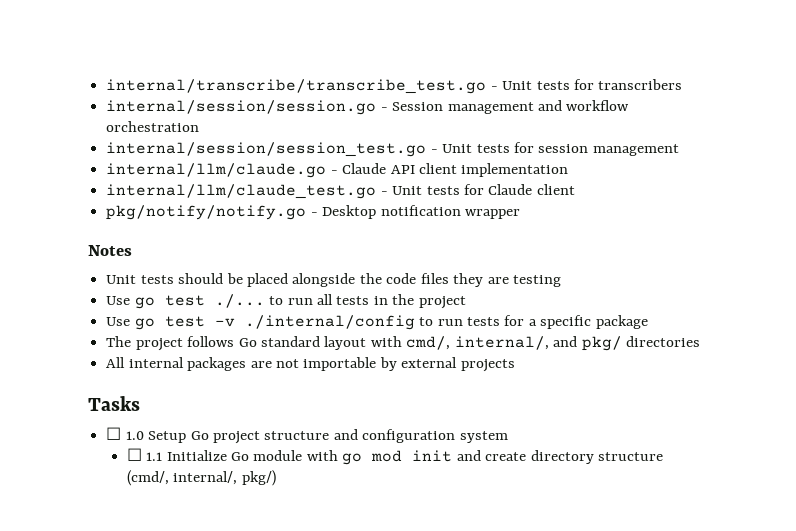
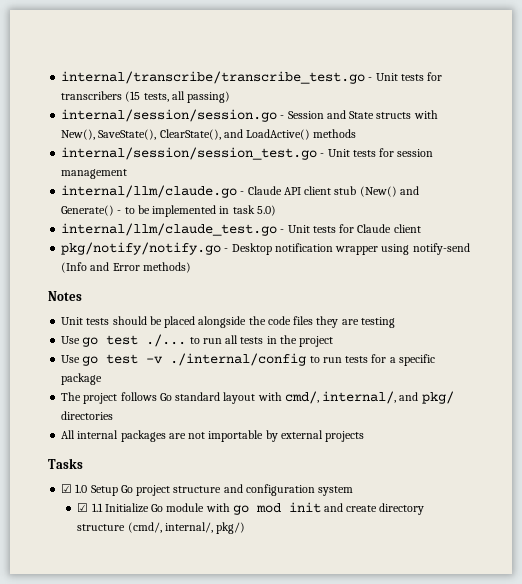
- internal/transcribe/transcribe_test.go - Unit tests for transcribers
+ internal/transcribe/transcribe_test.go - Unit tests for transcribers (15 tests, all passing)
- internal/session/session.go - Session management and workflow orchestration
+ internal/session/session.go - Session and State structs with New(), SaveState(), ClearState(), and LoadActive() methods
- internal/llm/claude.go - Claude API client implementation
+ internal/llm/claude.go - Claude API client stub (New() and Generate() - to be implemented in task 5.0)
- pkg/notify/notify.go - Desktop notification wrapper
+ pkg/notify/notify.go - Desktop notification wrapper using notify-send (Info and Error methods)
- ☐ 1.0 Setup Go project structure and configuration system
+ ☑ 1.0 Setup Go project structure and configuration system
- ☐ 1.1 Initialize Go module with go mod init and create directory structure (cmd/, internal/, pkg/)
+ ☑ 1.1 Initialize Go module with go mod init and create directory structure (cmd/, internal/, pkg/)

